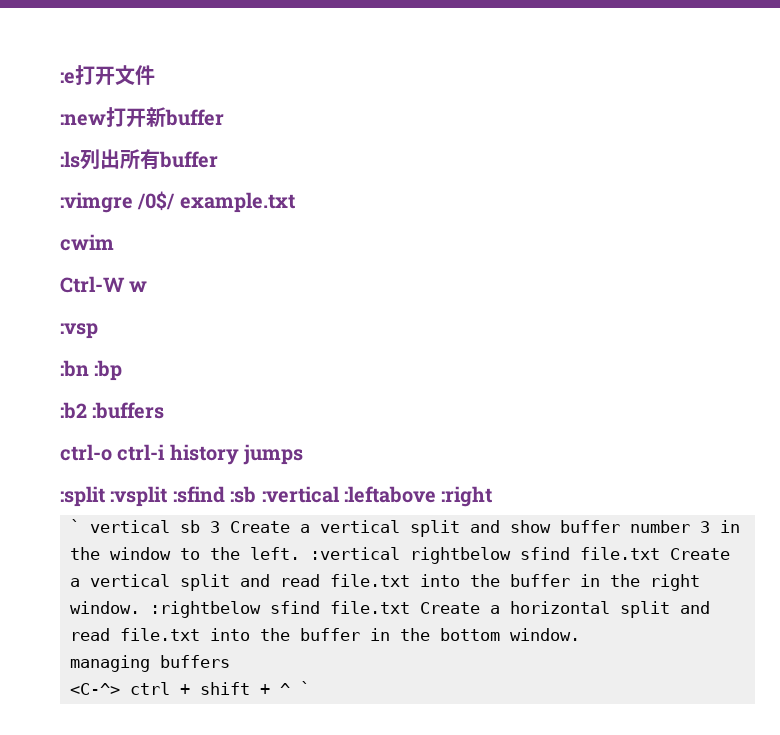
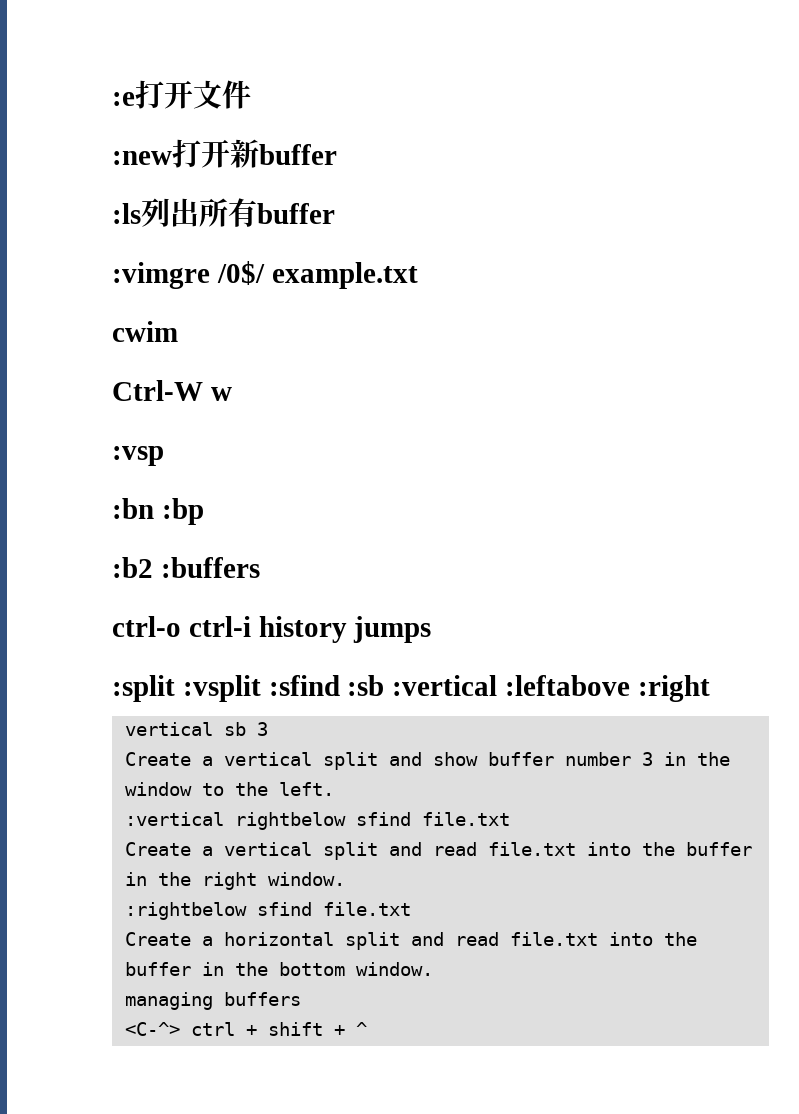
- ` vertical sb 3 Create a vertical split and show buffer number 3 in the window to the left. :vertical rightbelow sfind file.txt Create a vertical split and read file.txt into the buffer in the right window. :rightbelow sfind file.txt Create a horizontal split and read file.txt into the buffer in the bottom window.
+ vertical sb 3
+ Create a vertical split and show buffer number 3 in the window to the left.
+ :vertical rightbelow sfind file.txt
+ Create a vertical split and read file.txt into the buffer in the right window.
+ :rightbelow sfind file.txt
+ Create a horizontal split and read file.txt into the buffer in the bottom window.
- <C-^> ctrl + shift + ^ `
+ <C-^> ctrl + shift + ^

